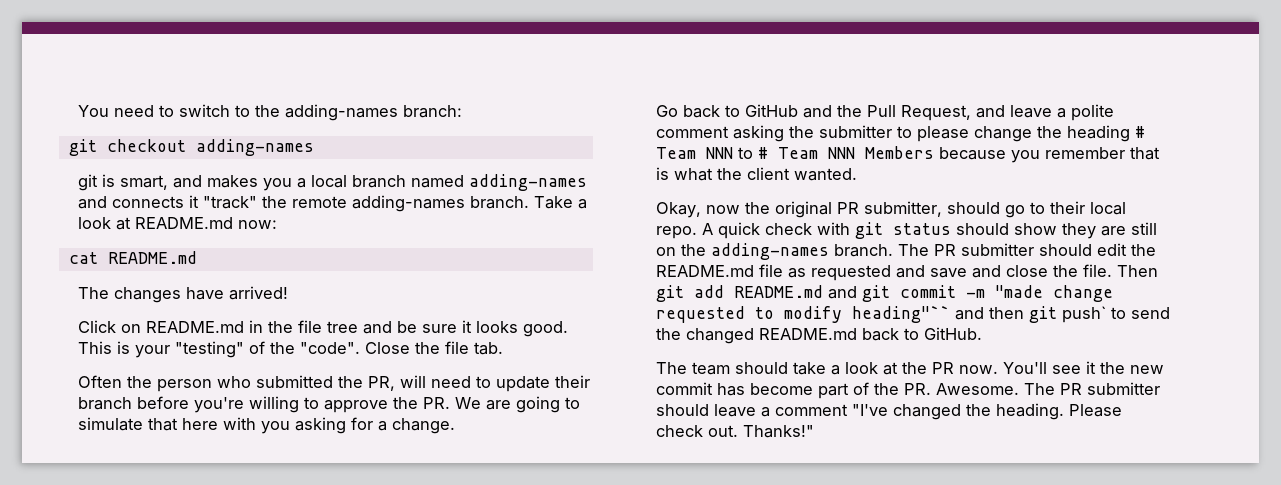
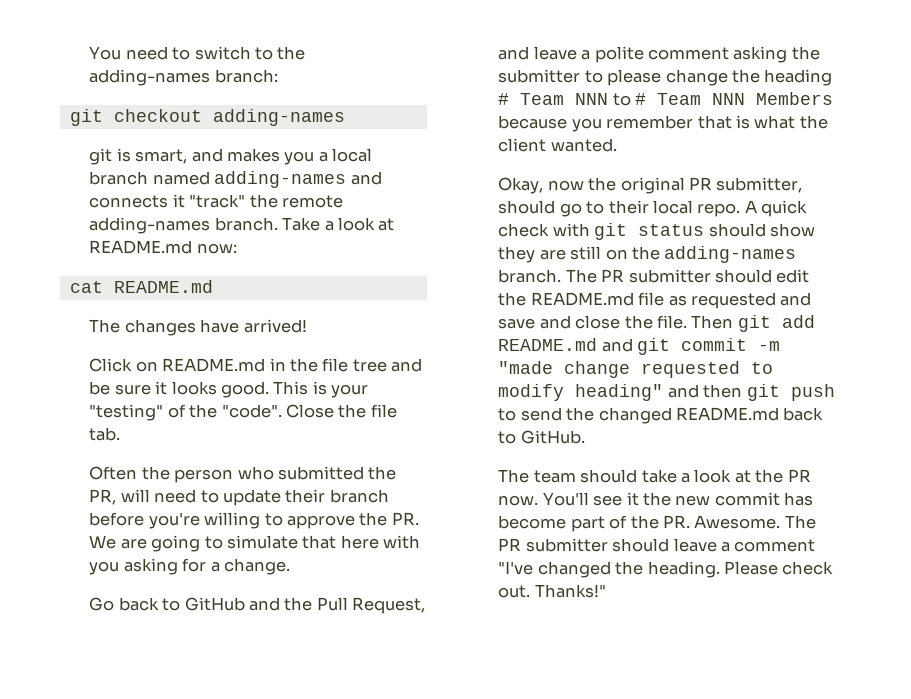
- Then git add README.md and git commit -m "made change requested to modify heading"`` and then git push` to send the changed README.md back to GitHub.
+ Then git add README.md and git commit -m "made change requested to modify heading" and then git push to send the changed README.md back to GitHub.

